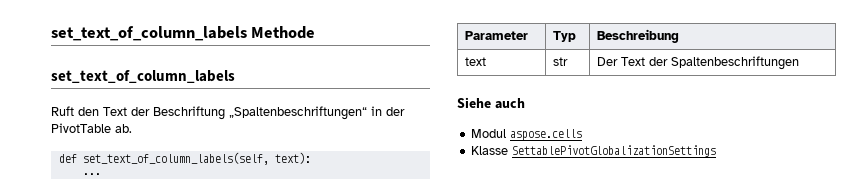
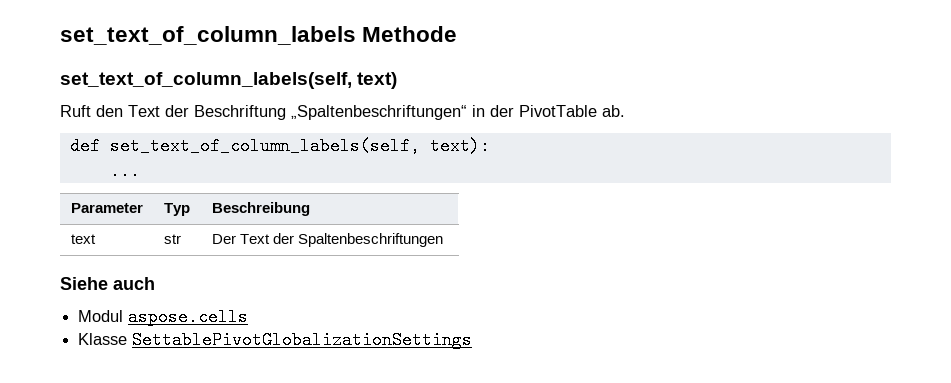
  set_text_of_column_labels Methode
- set_text_of_column_labels
+ set_text_of_column_labels(self, text)

